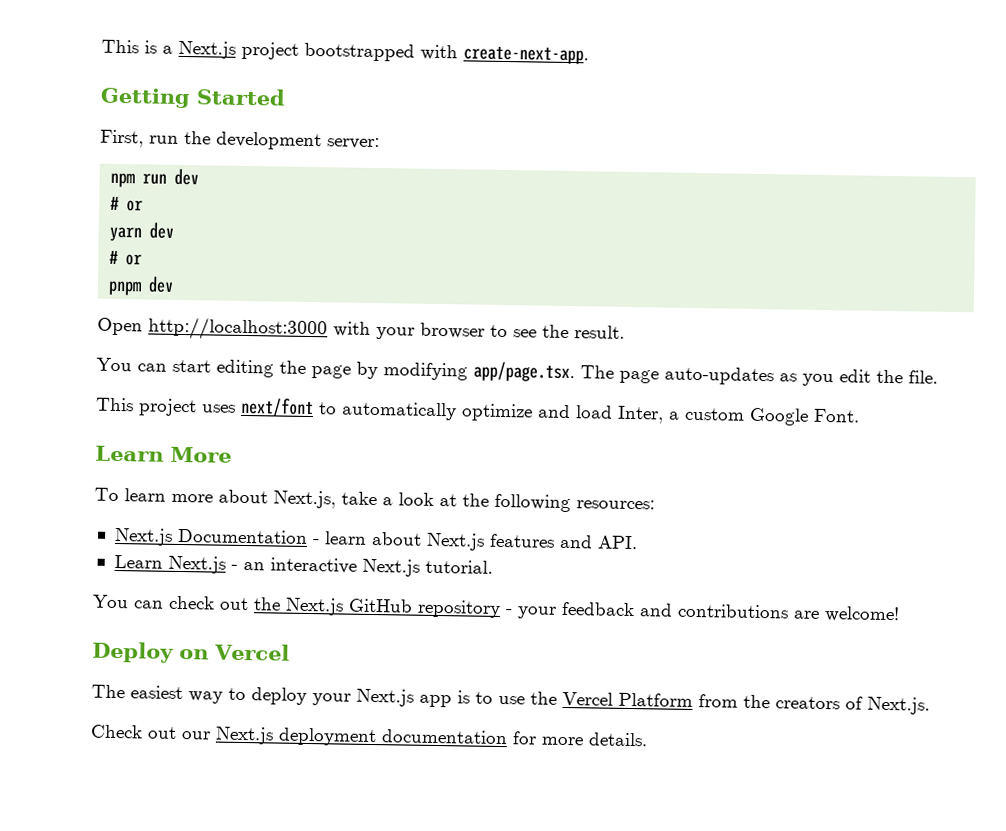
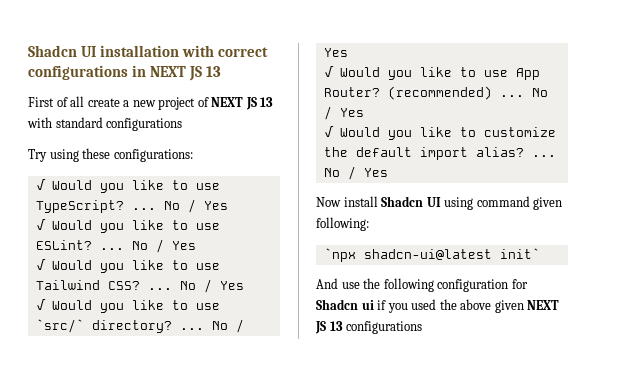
- This is a Next.js project bootstrapped with create-next-app.
- Getting Started
- First, run the development server:
- npm run dev
- # or
- yarn dev
- # or
- pnpm dev
- Open http://localhost:3000 with your browser to see the result.
- You can start editing the page by modifying app/page.tsx. The page auto-updates as you edit the file.
- This project uses next/font to automatically optimize and load Inter, a custom Google Font.
- Learn More
- To learn more about Next.js, take a look at the following resources:
- Next.js Documentation - learn about Next.js features and API.
- Learn Next.js - an interactive Next.js tutorial.
- You can check out the Next.js GitHub repository - your feedback and contributions are welcome!
- Deploy on Vercel
- The easiest way to deploy your Next.js app is to use the Vercel Platform from the creators of Next.js.
- Check out our Next.js deployment documentation for more details.
+ Shadcn UI installation with correct configurations in NEXT JS 13
+ First of all create a new project of NEXT JS 13 with standard configurations
+ Try using these configurations:
+ √ Would you like to use TypeScript? ... No / Yes
+ √ Would you like to use ESLint? ... No / Yes
+ √ Would you like to use Tailwind CSS? ... No / Yes
+ √ Would you like to use `src/` directory? ... No / Yes
+ √ Would you like to use App Router? (recommended) ... No / Yes
+ √ Would you like to customize the default import alias? ... No / Yes
+ Now install Shadcn UI using command given following:
+ `npx shadcn-ui@latest init`
+ And use the following configuration for Shadcn ui if you used the above given NEXT JS 13 configurations

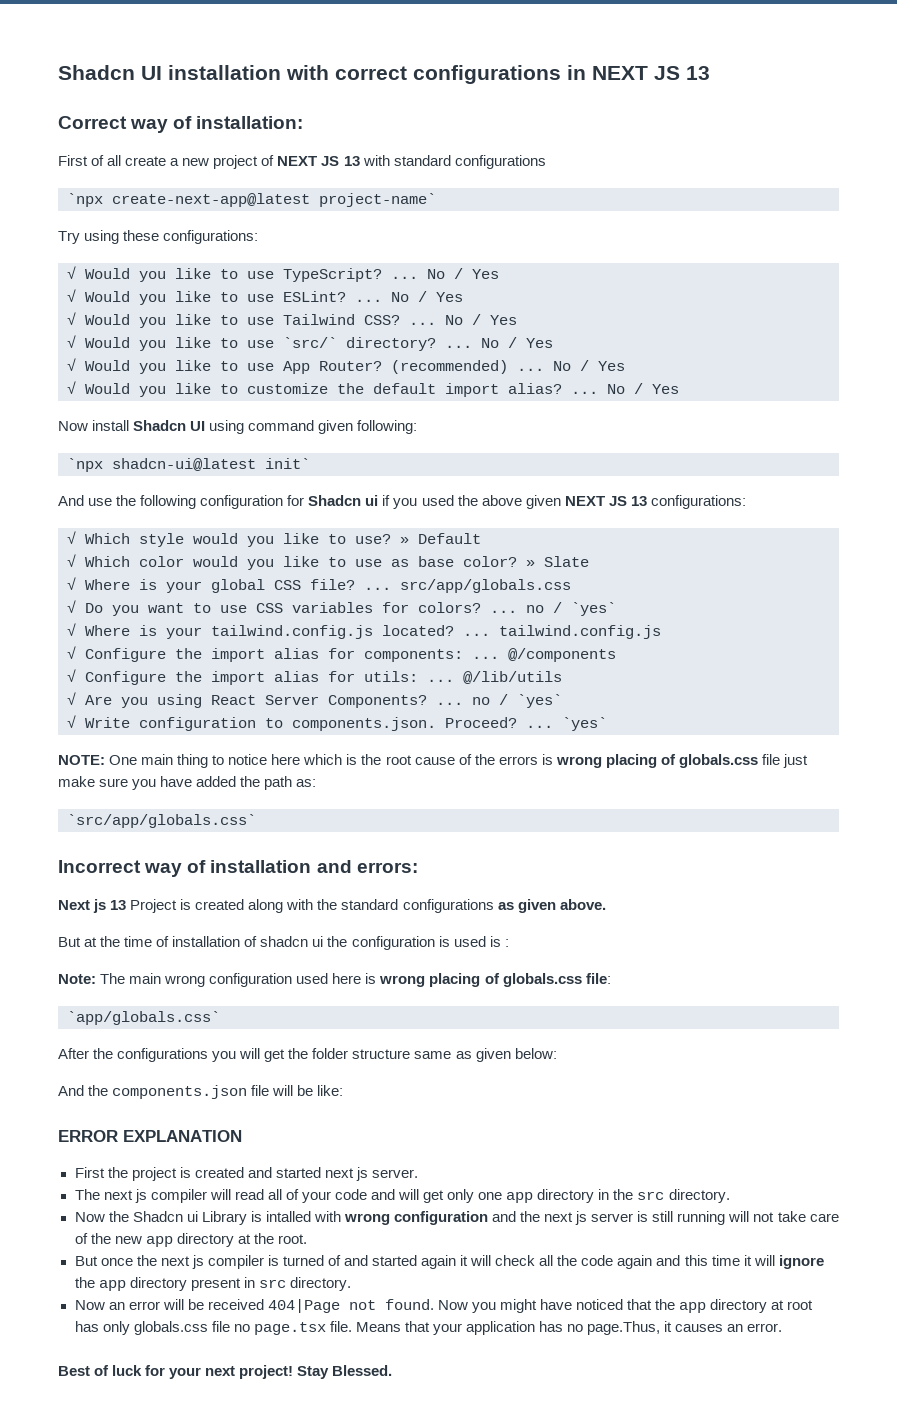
+ Correct way of installation:
+ `npx create-next-app@latest project-name`
- And use the following configuration for Shadcn ui if you used the above given NEXT JS 13 configurations
+ And use the following configuration for Shadcn ui if you used the above given NEXT JS 13 configurations:
+ √ Which style would you like to use? » Default
+ √ Which color would you like to use as base color? » Slate
+ √ Where is your global CSS file? ... src/app/globals.css
+ √ Do you want to use CSS variables for colors? ... no / `yes`
+ √ Where is your tailwind.config.js located? ... tailwind.config.js
+ √ Configure the import alias for components: ... @/components
+ √ Configure the import alias for utils: ... @/lib/utils
+ √ Are you using React Server Components? ... no / `yes`
+ √ Write configuration to components.json. Proceed? ... `yes`
+ NOTE: One main thing to notice here which is the root cause of the errors is wrong placing of globals.css file just make sure you have added the path as:
+ `src/app/globals.css`
+ Incorrect way of installation and errors:
+ Next js 13 Project is created along with the standard configurations as given above.
+ But at the time of installation of shadcn ui the configuration is used is :
+ Note: The main wrong configuration used here is wrong placing of globals.css file:
+ `app/globals.css`
+ After the configurations you will get the folder structure same as given below:
+ And the components.json file will be like:
+ ERROR EXPLANATION
+ First the project is created and started next js server.
+ The next js compiler will read all of your code and will get only one app directory in the src directory.
+ Now the Shadcn ui Library is intalled with wrong configuration and the next js server is still running will not take care of the new app directory at the root.
+ But once the next js compiler is turned of and started again it will check all the code again and this time it will ignore the app directory present in src directory.
+ Now an error will be received 404|Page not found. Now you might have noticed that the app directory at root has only globals.css file no page.tsx file. Means that your application has no page.Thus, it causes an error.
+ Best of luck for your next project! Stay Blessed.

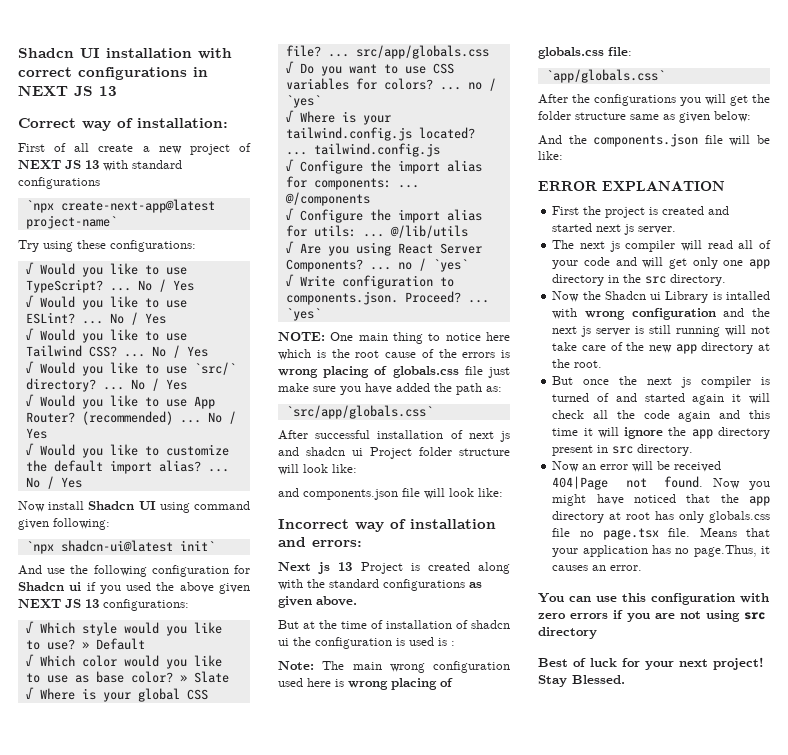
+ After successful installation of next js and shadcn ui Project folder structure will look like:
+ and components.json file will look like:
+ You can use this configuration with zero errors if you are not using src directory

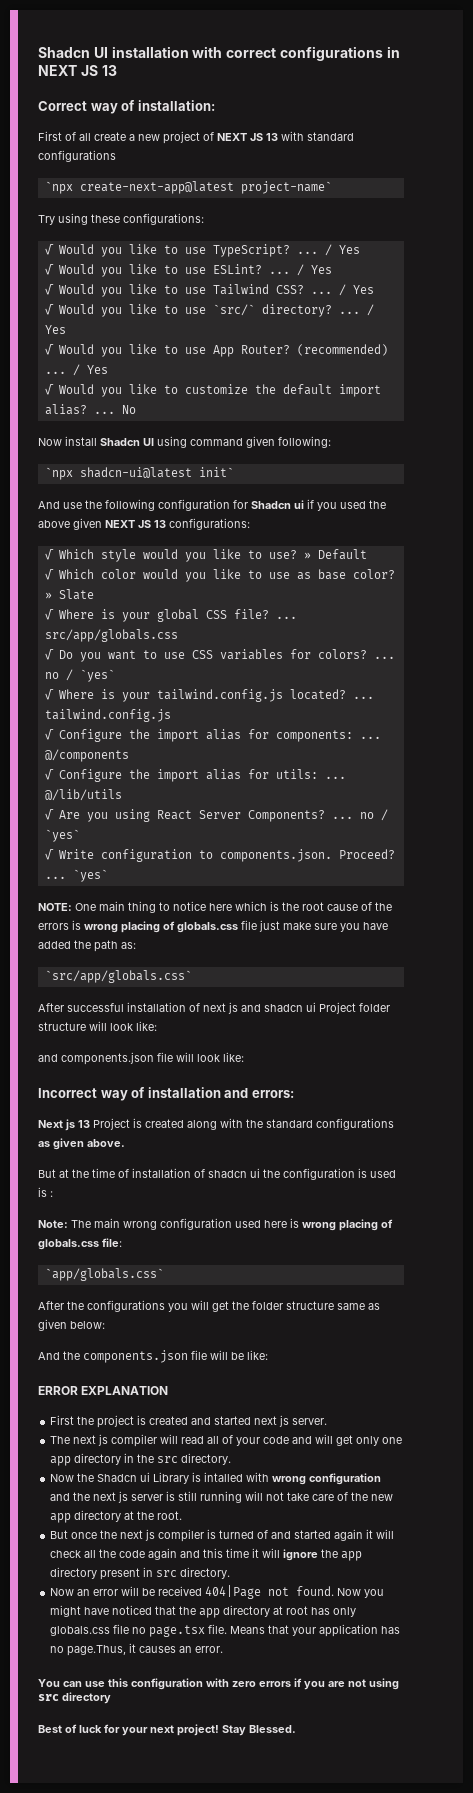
- √ Would you like to use TypeScript? ... No / Yes
+ √ Would you like to use TypeScript? ... / Yes
- √ Would you like to use ESLint? ... No / Yes
+ √ Would you like to use ESLint? ... / Yes
- √ Would you like to use Tailwind CSS? ... No / Yes
+ √ Would you like to use Tailwind CSS? ... / Yes
- √ Would you like to use `src/` directory? ... No / Yes
+ √ Would you like to use `src/` directory? ... / Yes
- (recommended) ... No / Yes
+ (recommended) ... / Yes
- √ Would you like to customize the default import alias? ... No / Yes
+ √ Would you like to customize the default import alias? ... No

